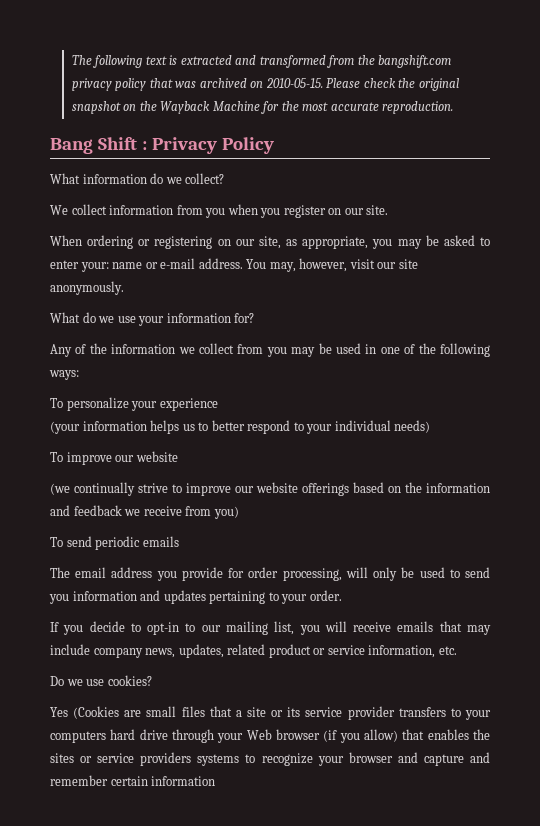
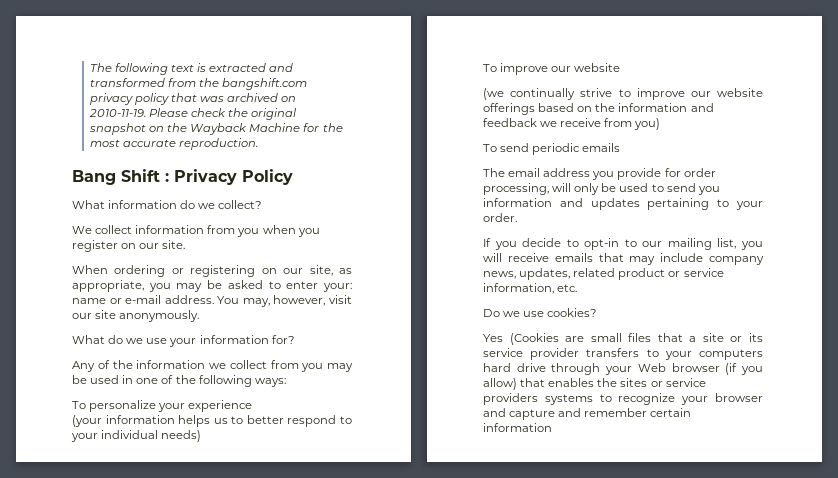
- The following text is extracted and transformed from the bangshift.com privacy policy that was archived on 2010-05-15.
+ The following text is extracted and transformed from the bangshift.com privacy policy that was archived on 2010-11-19.

